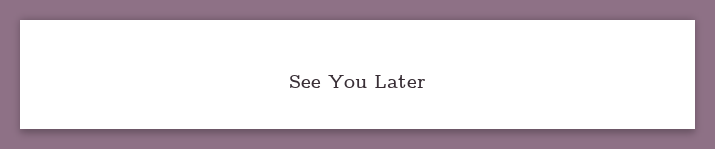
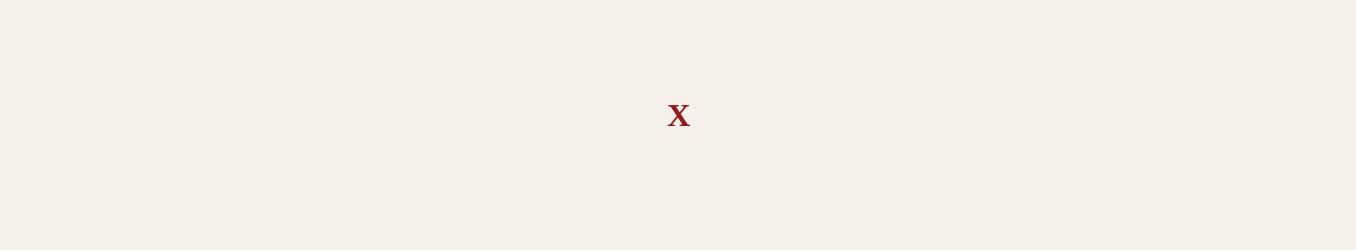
- See You Later
+ X

